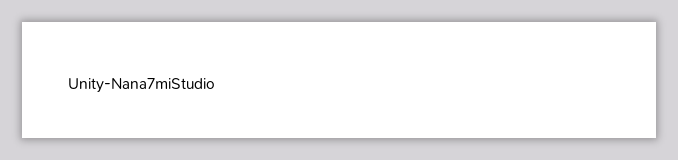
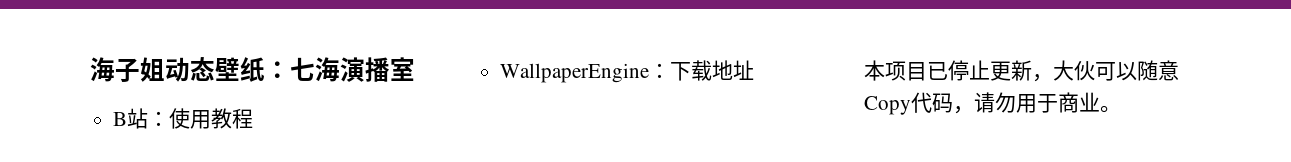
- Unity-Nana7miStudio
+ 海子姐动态壁纸：七海演播室
+ B站：使用教程
+ WallpaperEngine：下载地址
+ 本项目已停止更新，大伙可以随意Copy代码，请勿用于商业。

